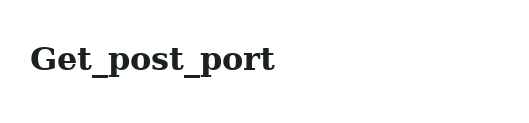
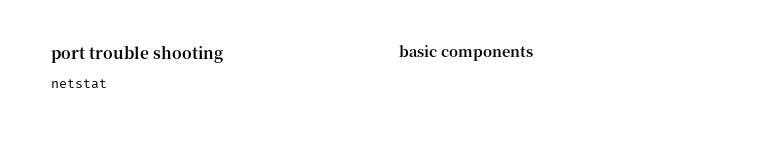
- Get_post_port
+ port trouble shooting
+ netstat
+ basic components

